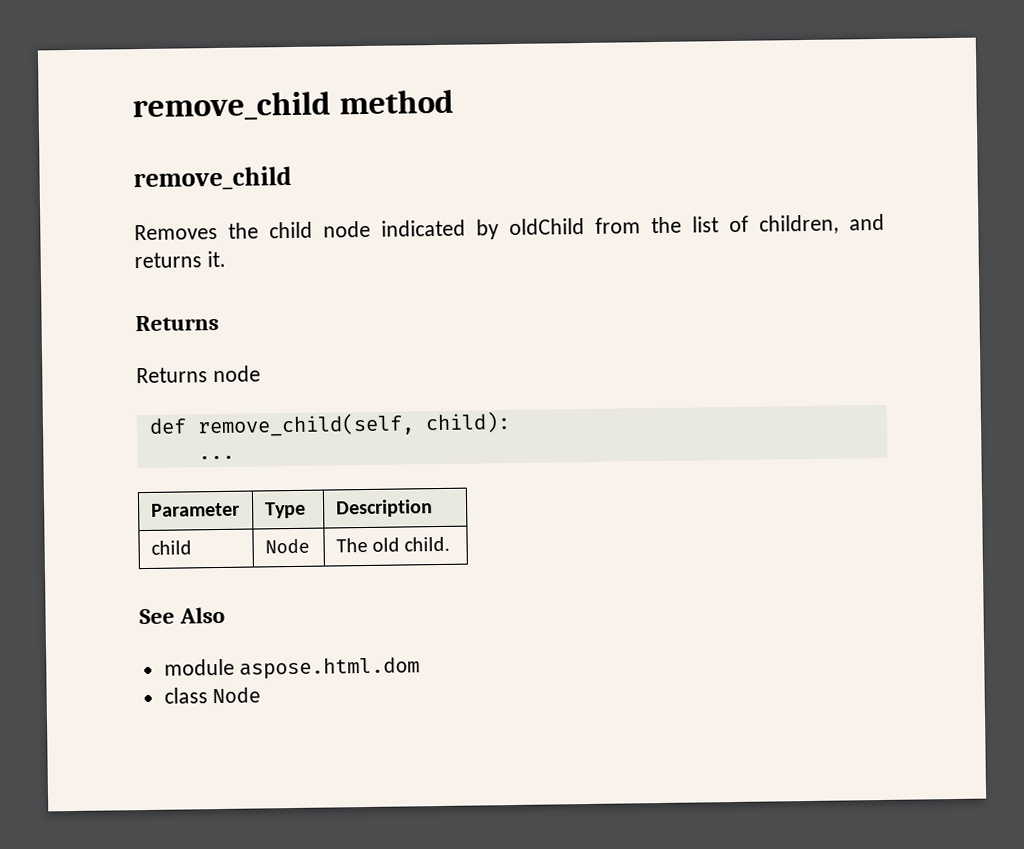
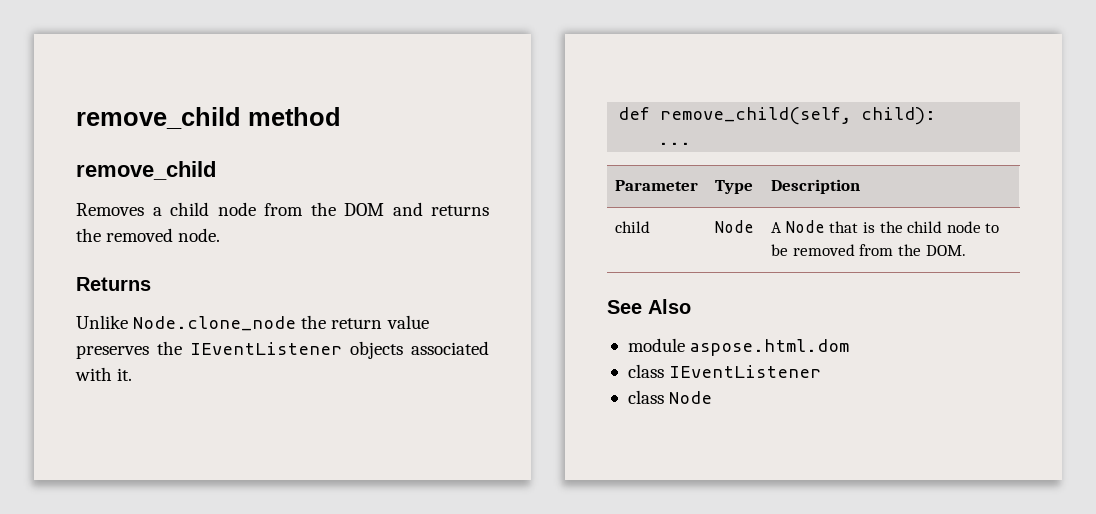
- Removes the child node indicated by oldChild from the list of children, and returns it.
+ Removes a child node from the DOM and returns the removed node.
  Returns
- Returns node
+ Unlike Node.clone_node the return value preserves the IEventListener objects associated with it.
- child | Node | The old child.
+ child | Node | A Node that is the child node to be removed from the DOM.
+ class IEventListener

